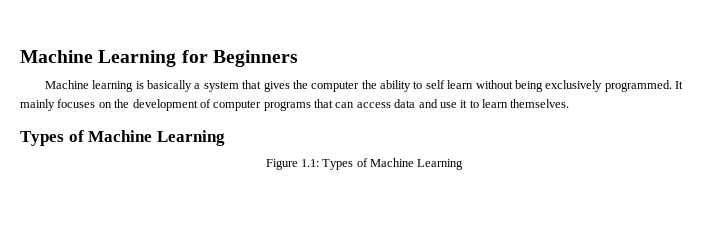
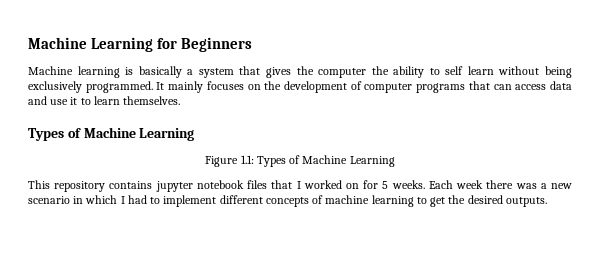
+ This repository contains jupyter notebook files that I worked on for 5 weeks. Each week there was a new scenario in which I had to implement different concepts of machine learning to get the desired outputs.

